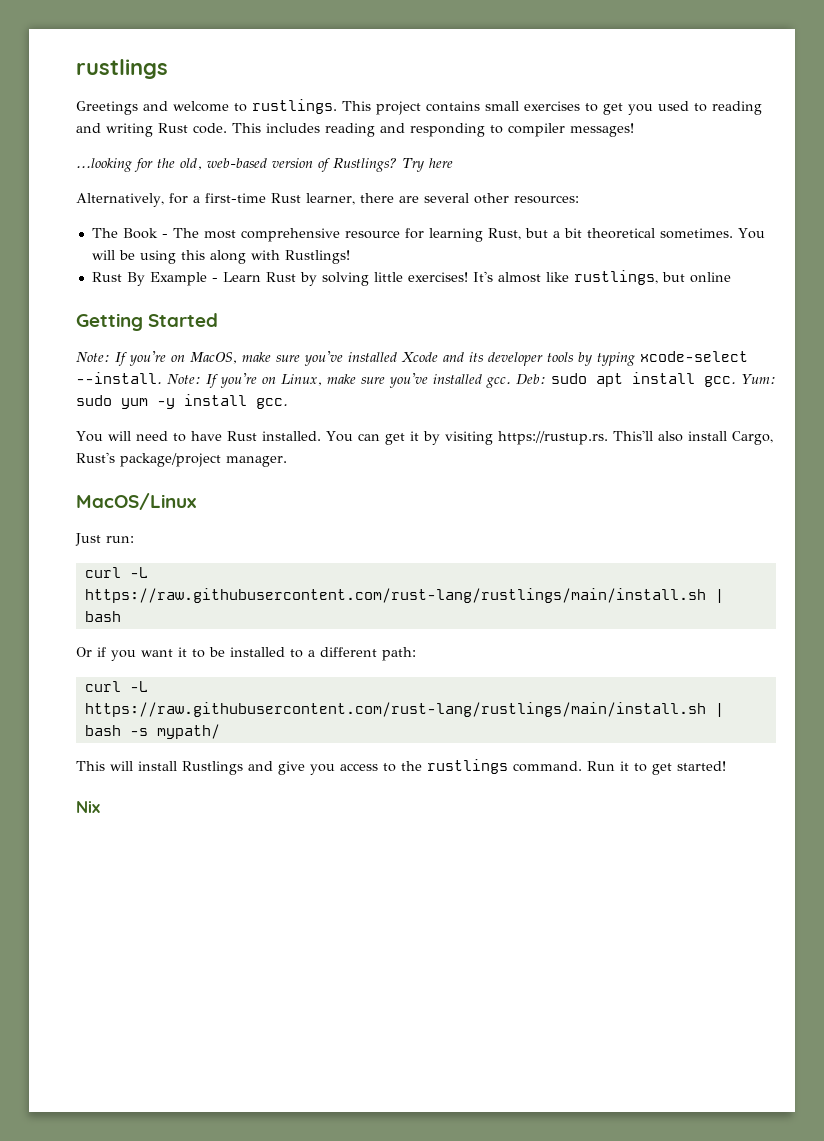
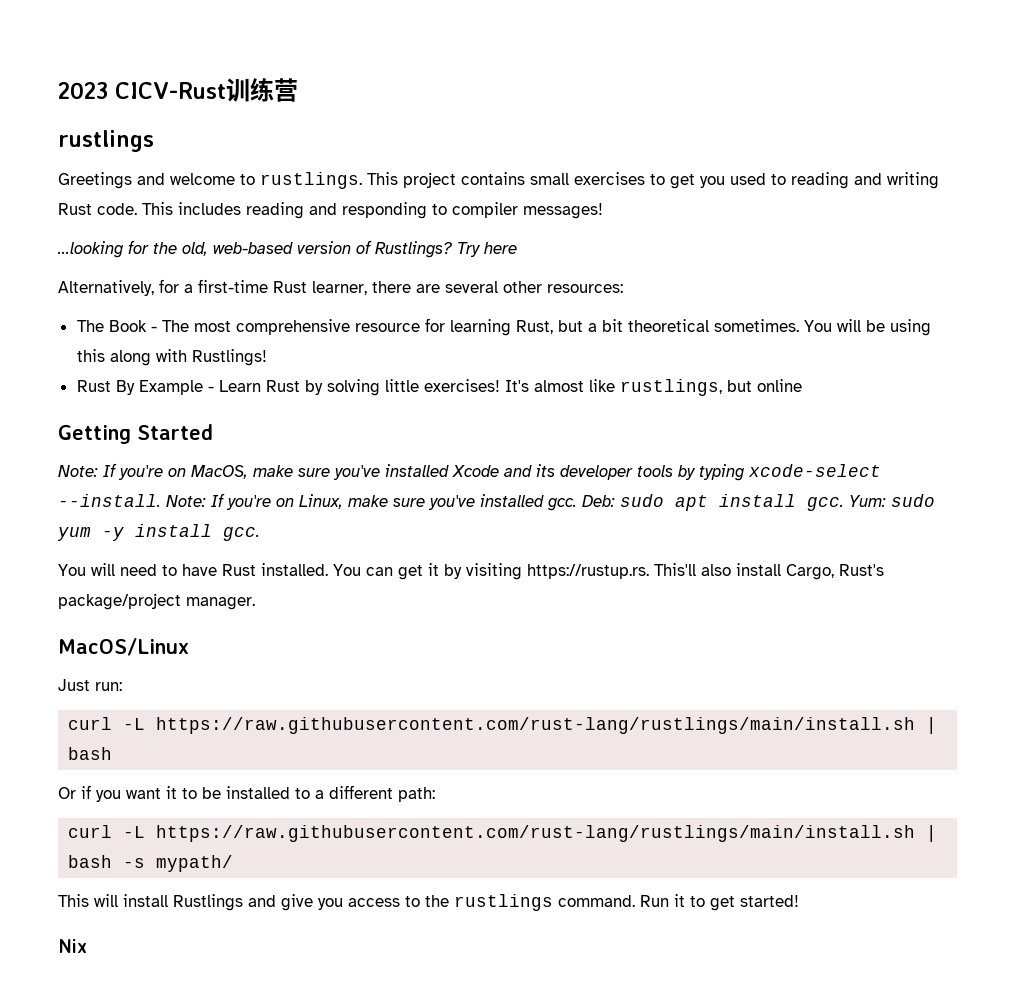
+ 2023 CICV-Rust训练营

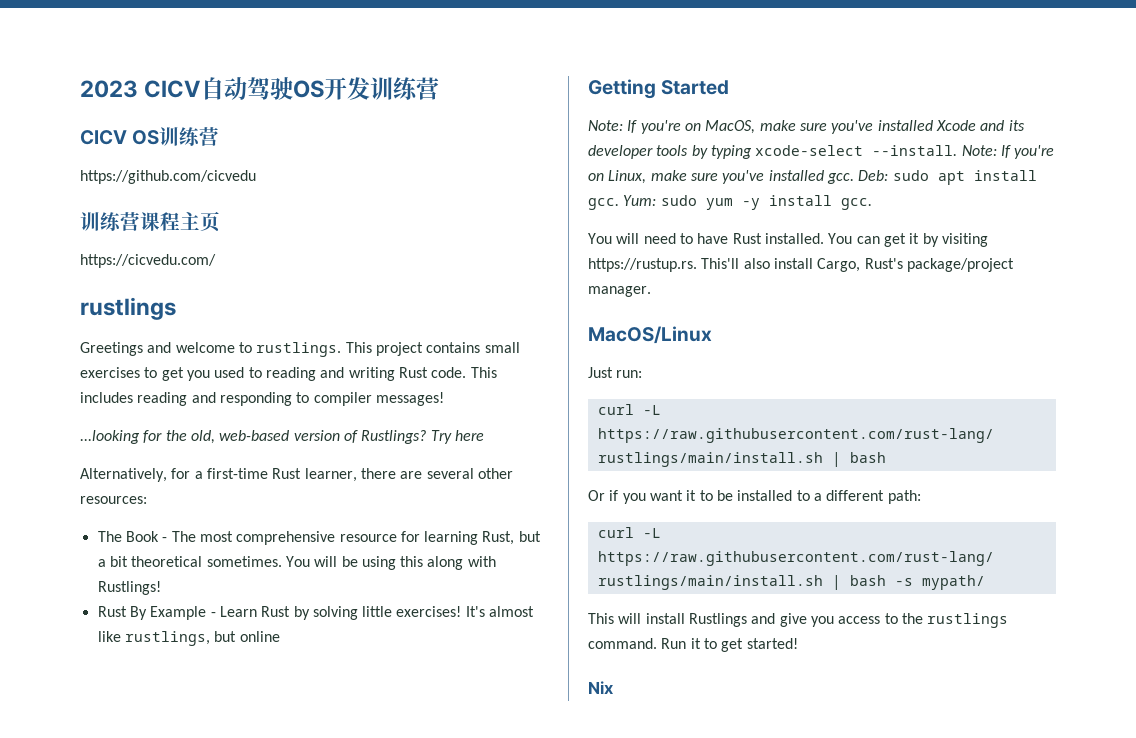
- 2023 CICV-Rust训练营
+ 2023 CICV自动驾驶OS开发训练营
+ CICV OS训练营
+ https://github.com/cicvedu
+ 训练营课程主页
+ https://cicvedu.com/

